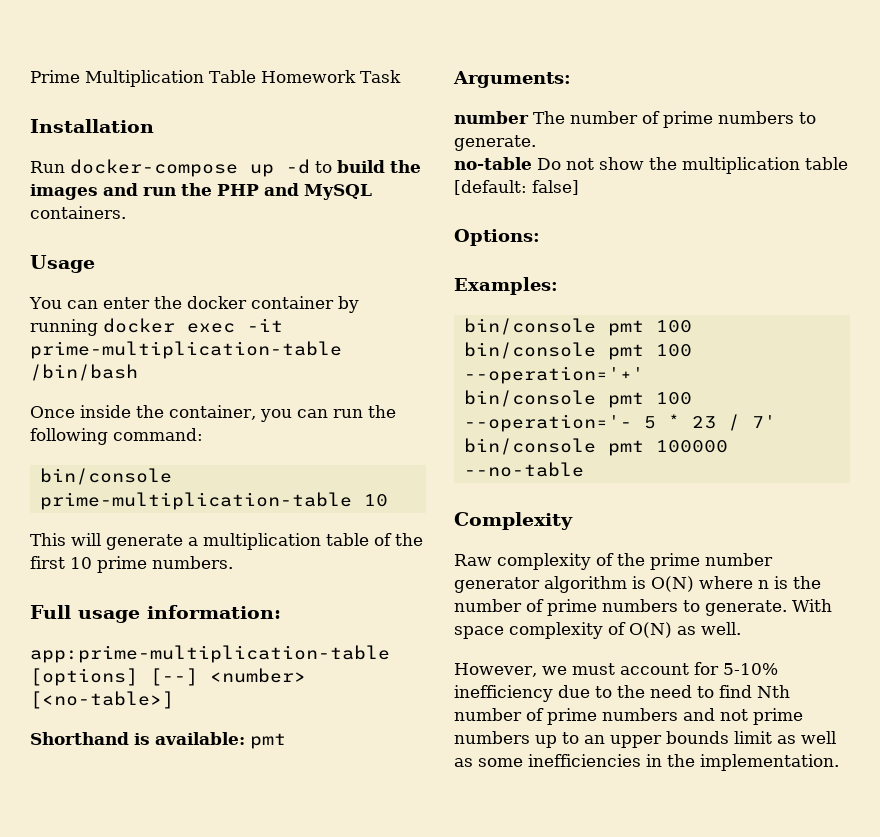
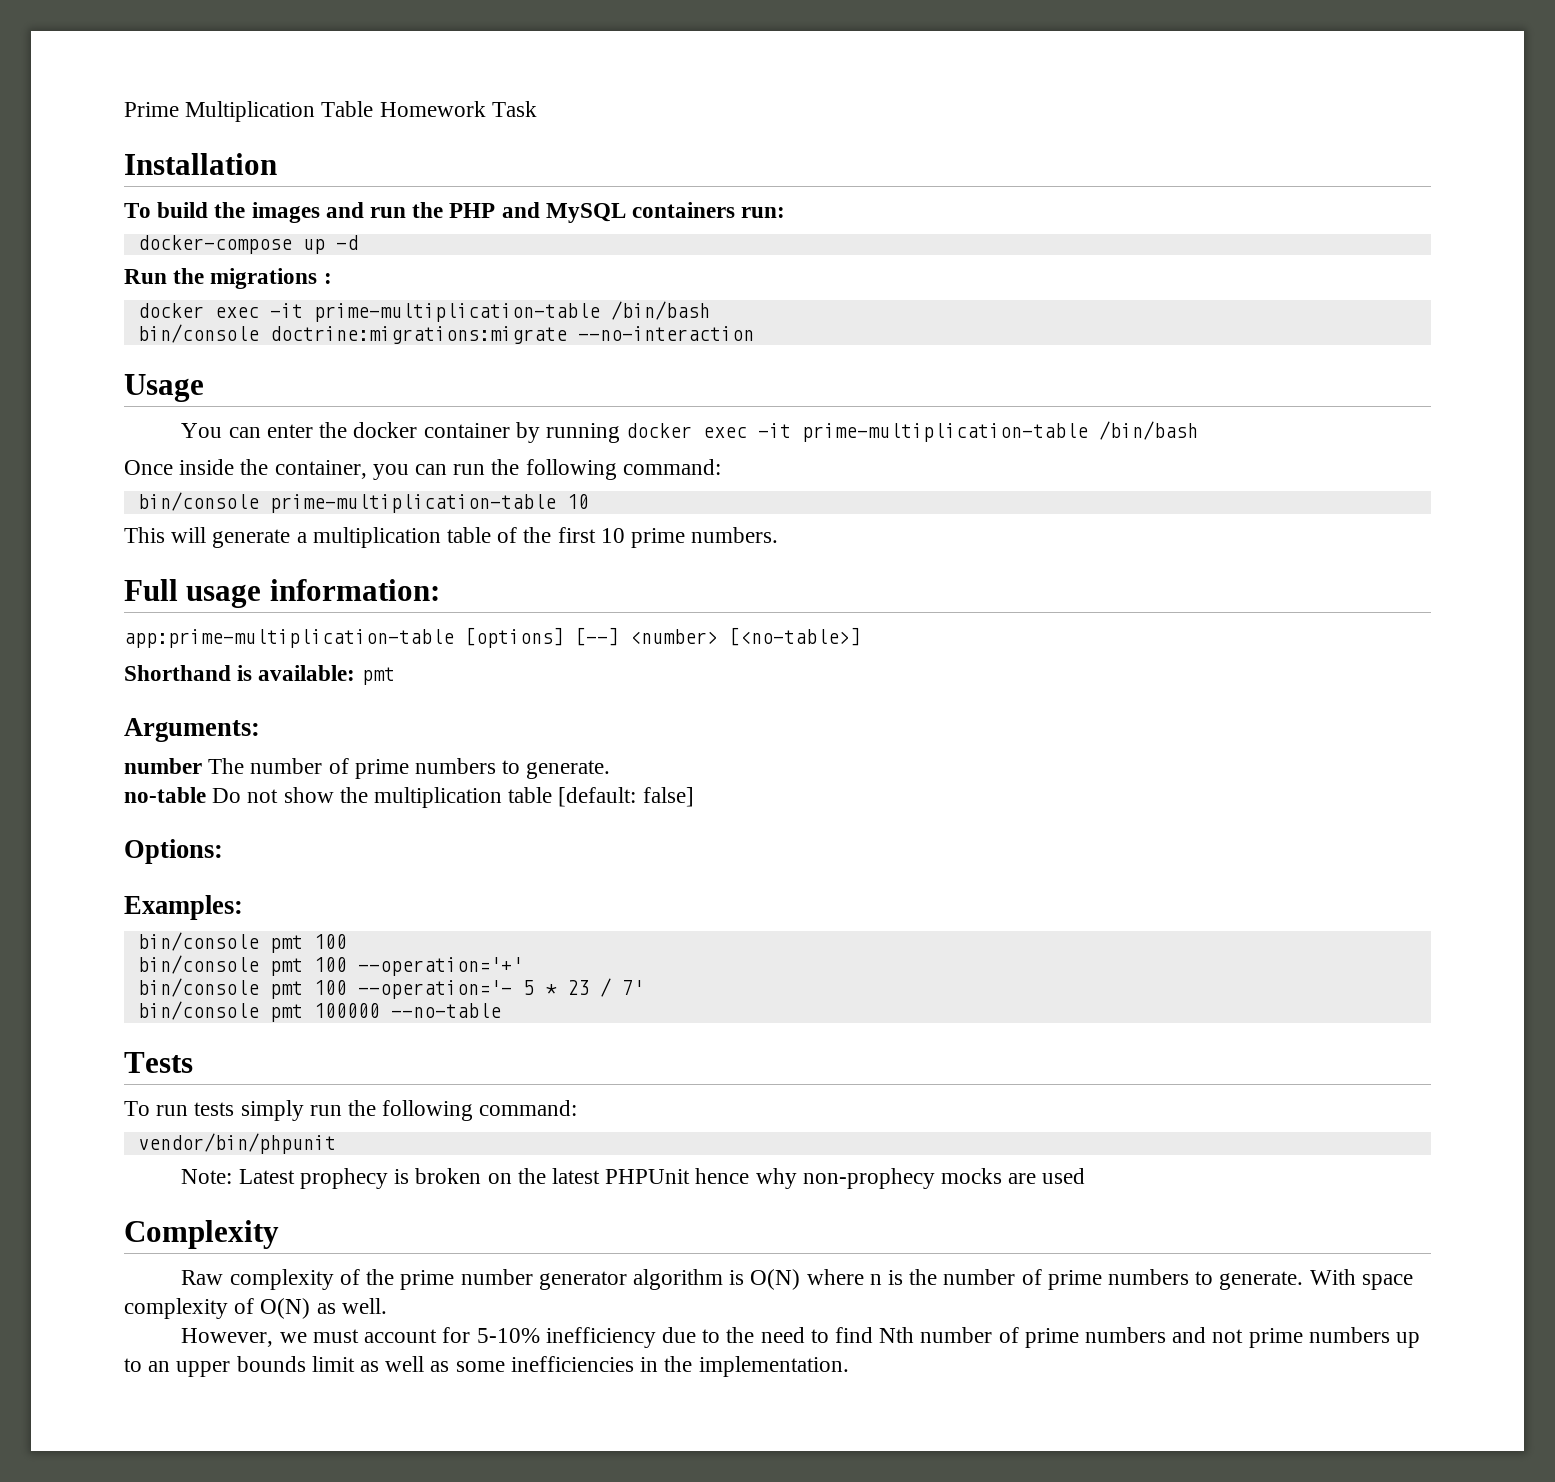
- Run docker-compose up -d to build the images and run the PHP and MySQL containers.
+ To build the images and run the PHP and MySQL containers run:
+ docker-compose up -d
+ Run the migrations :
+ docker exec -it prime-multiplication-table /bin/bash
+ bin/console doctrine:migrations:migrate --no-interaction
+ Tests
+ To run tests simply run the following command:
+ vendor/bin/phpunit
+ Note: Latest prophecy is broken on the latest PHPUnit hence why non-prophecy mocks are used

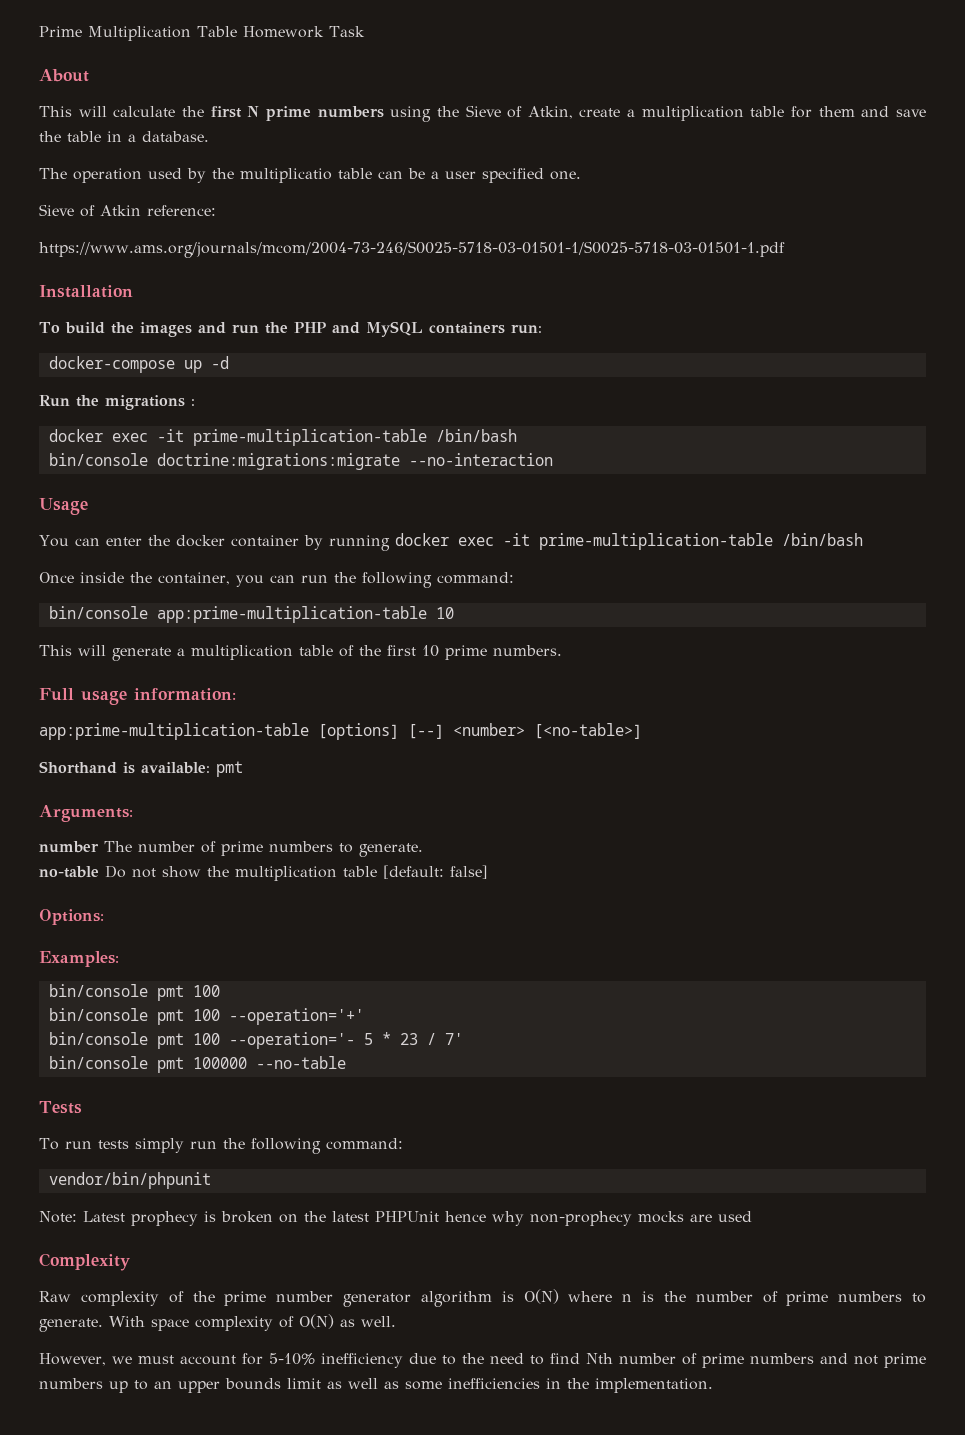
+ About
+ This will calculate the first N prime numbers using the Sieve of Atkin, create a multiplication table for them and save the table in a database.
+ The operation used by the multiplicatio table can be a user specified one.
+ Sieve of Atkin reference:
+ https://www.ams.org/journals/mcom/2004-73-246/S0025-5718-03-01501-1/S0025-5718-03-01501-1.pdf
- bin/console prime-multiplication-table 10
+ bin/console app:prime-multiplication-table 10

